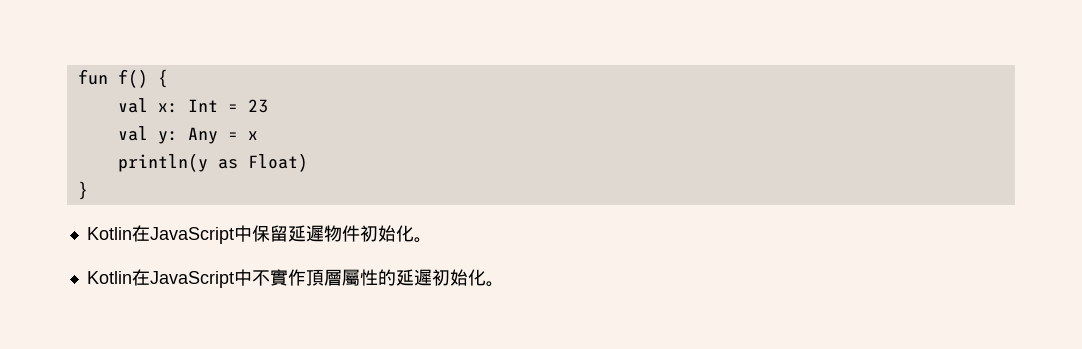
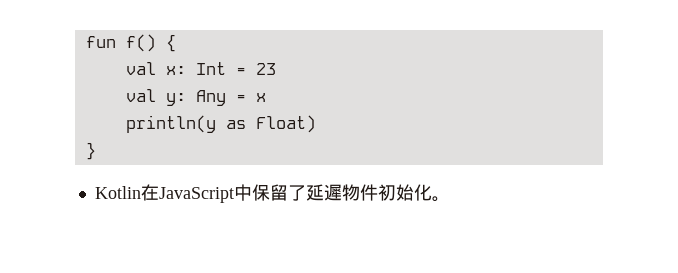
- Kotlin在JavaScript中保留延遲物件初始化。
+ Kotlin在JavaScript中保留了延遲物件初始化。
- Kotlin在JavaScript中不實作頂層屬性的延遲初始化。

